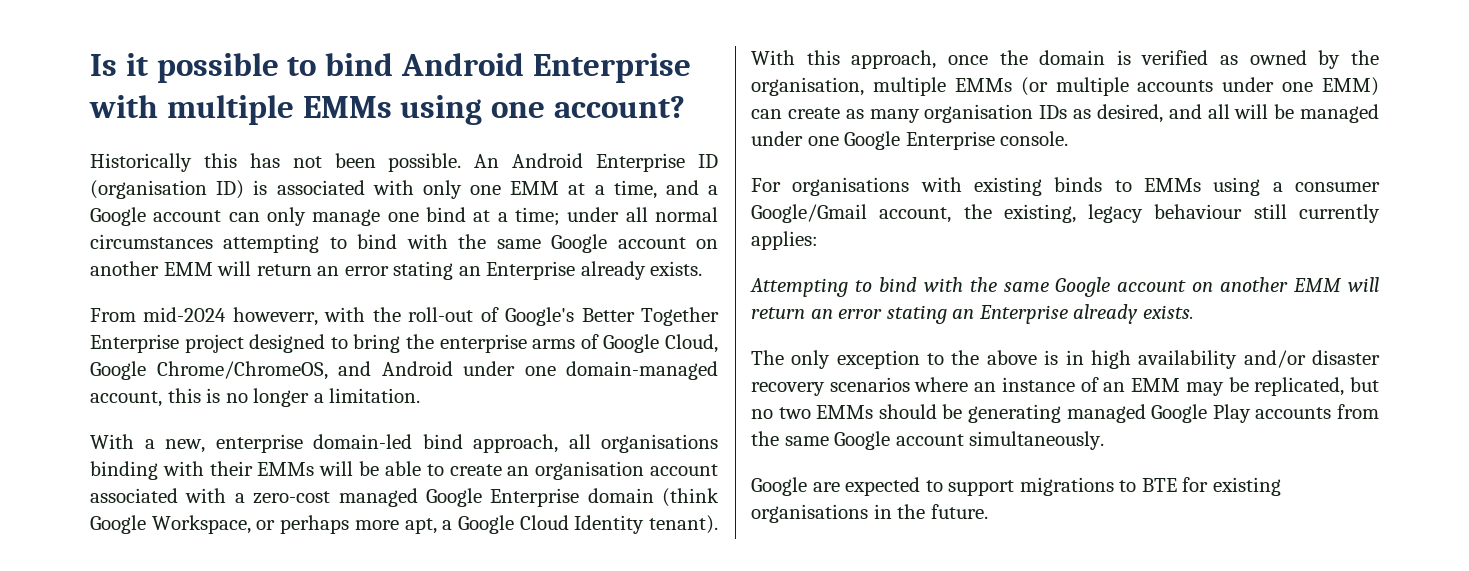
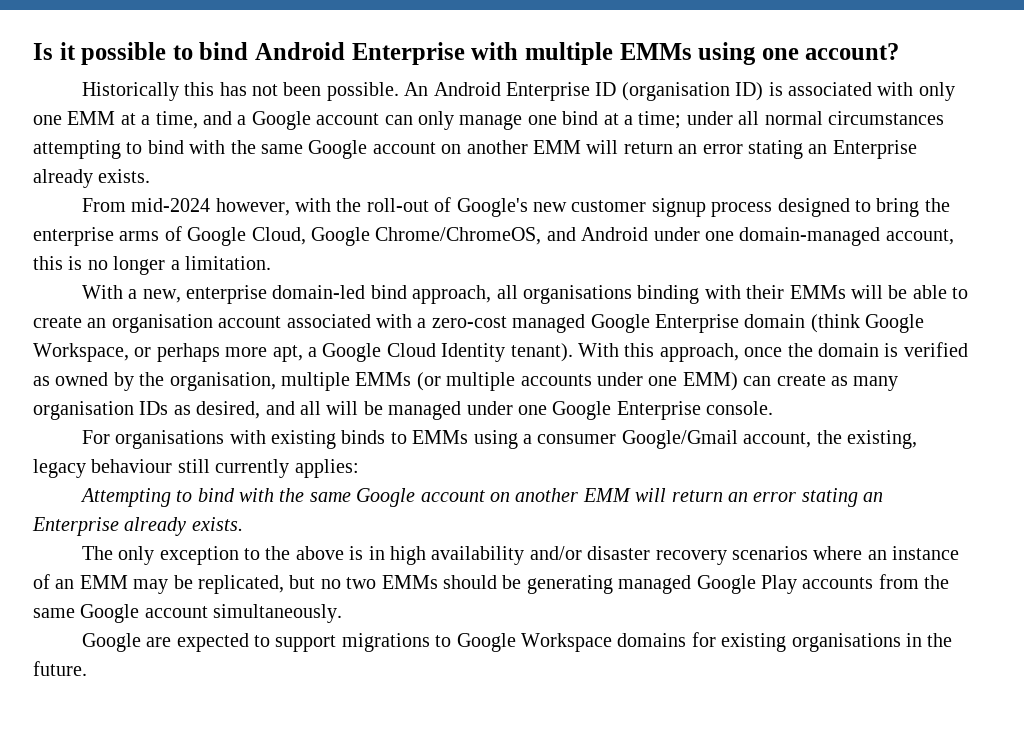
- From mid-2024 howeverr, with the roll-out of Google's Better Together Enterprise project designed to bring the enterprise arms of Google Cloud, Google Chrome/ChromeOS, and Android under one domain-managed account, this is no longer a limitation.
+ From mid-2024 however, with the roll-out of Google's new customer signup process designed to bring the enterprise arms of Google Cloud, Google Chrome/ChromeOS, and Android under one domain-managed account, this is no longer a limitation.
- Google are expected to support migrations to BTE for existing organisations in the future.
+ Google are expected to support migrations to Google Workspace domains for existing organisations in the future.

